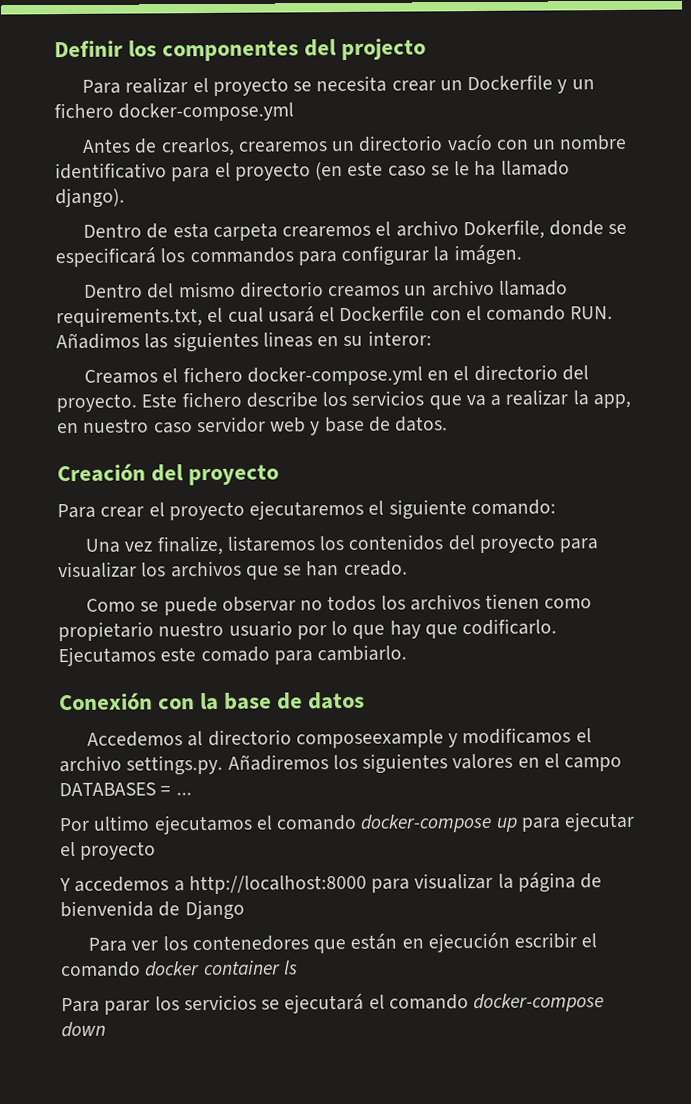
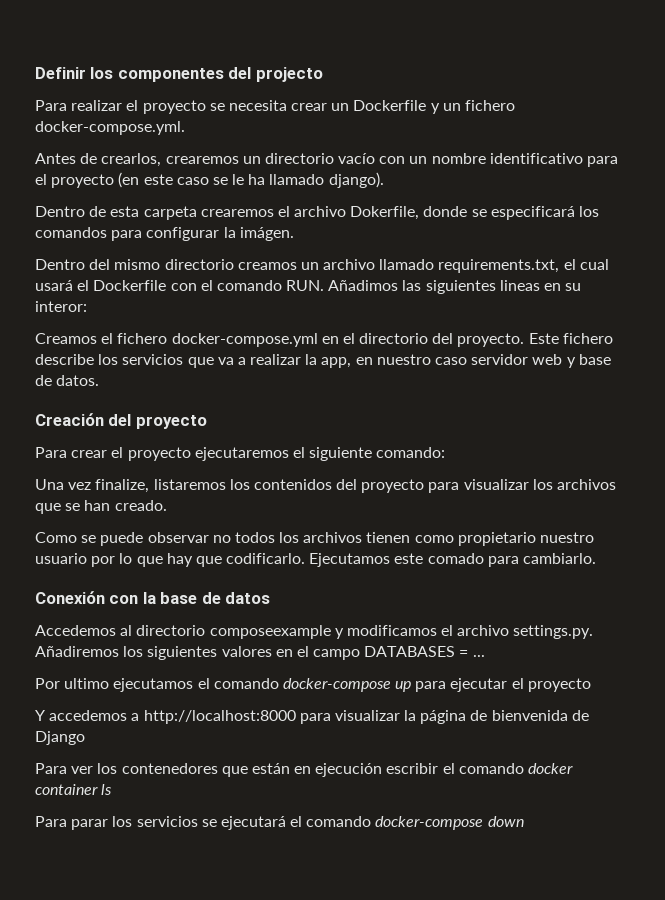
- Para realizar el proyecto se necesita crear un Dockerfile y un fichero docker-compose.yml
+ Para realizar el proyecto se necesita crear un Dockerfile y un fichero docker-compose.yml.
- Dentro de esta carpeta crearemos el archivo Dokerfile, donde se especificará los commandos para configurar la imágen.
+ Dentro de esta carpeta crearemos el archivo Dokerfile, donde se especificará los comandos para configurar la imágen.

